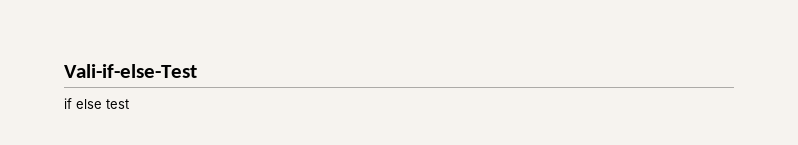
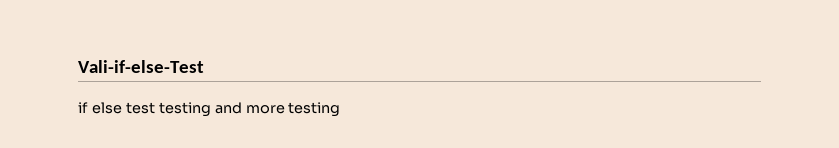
- if else test
+ if else test testing and more testing

